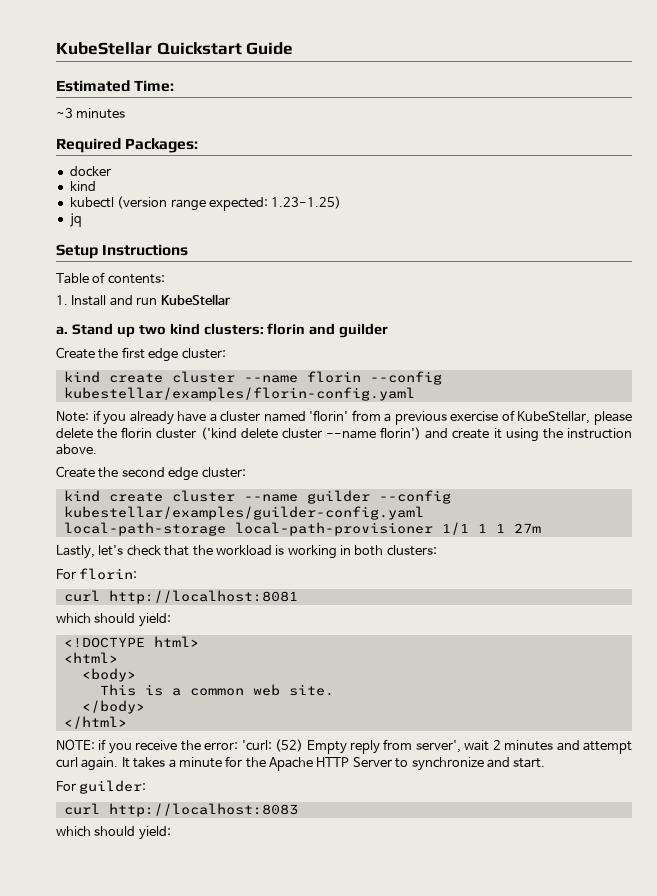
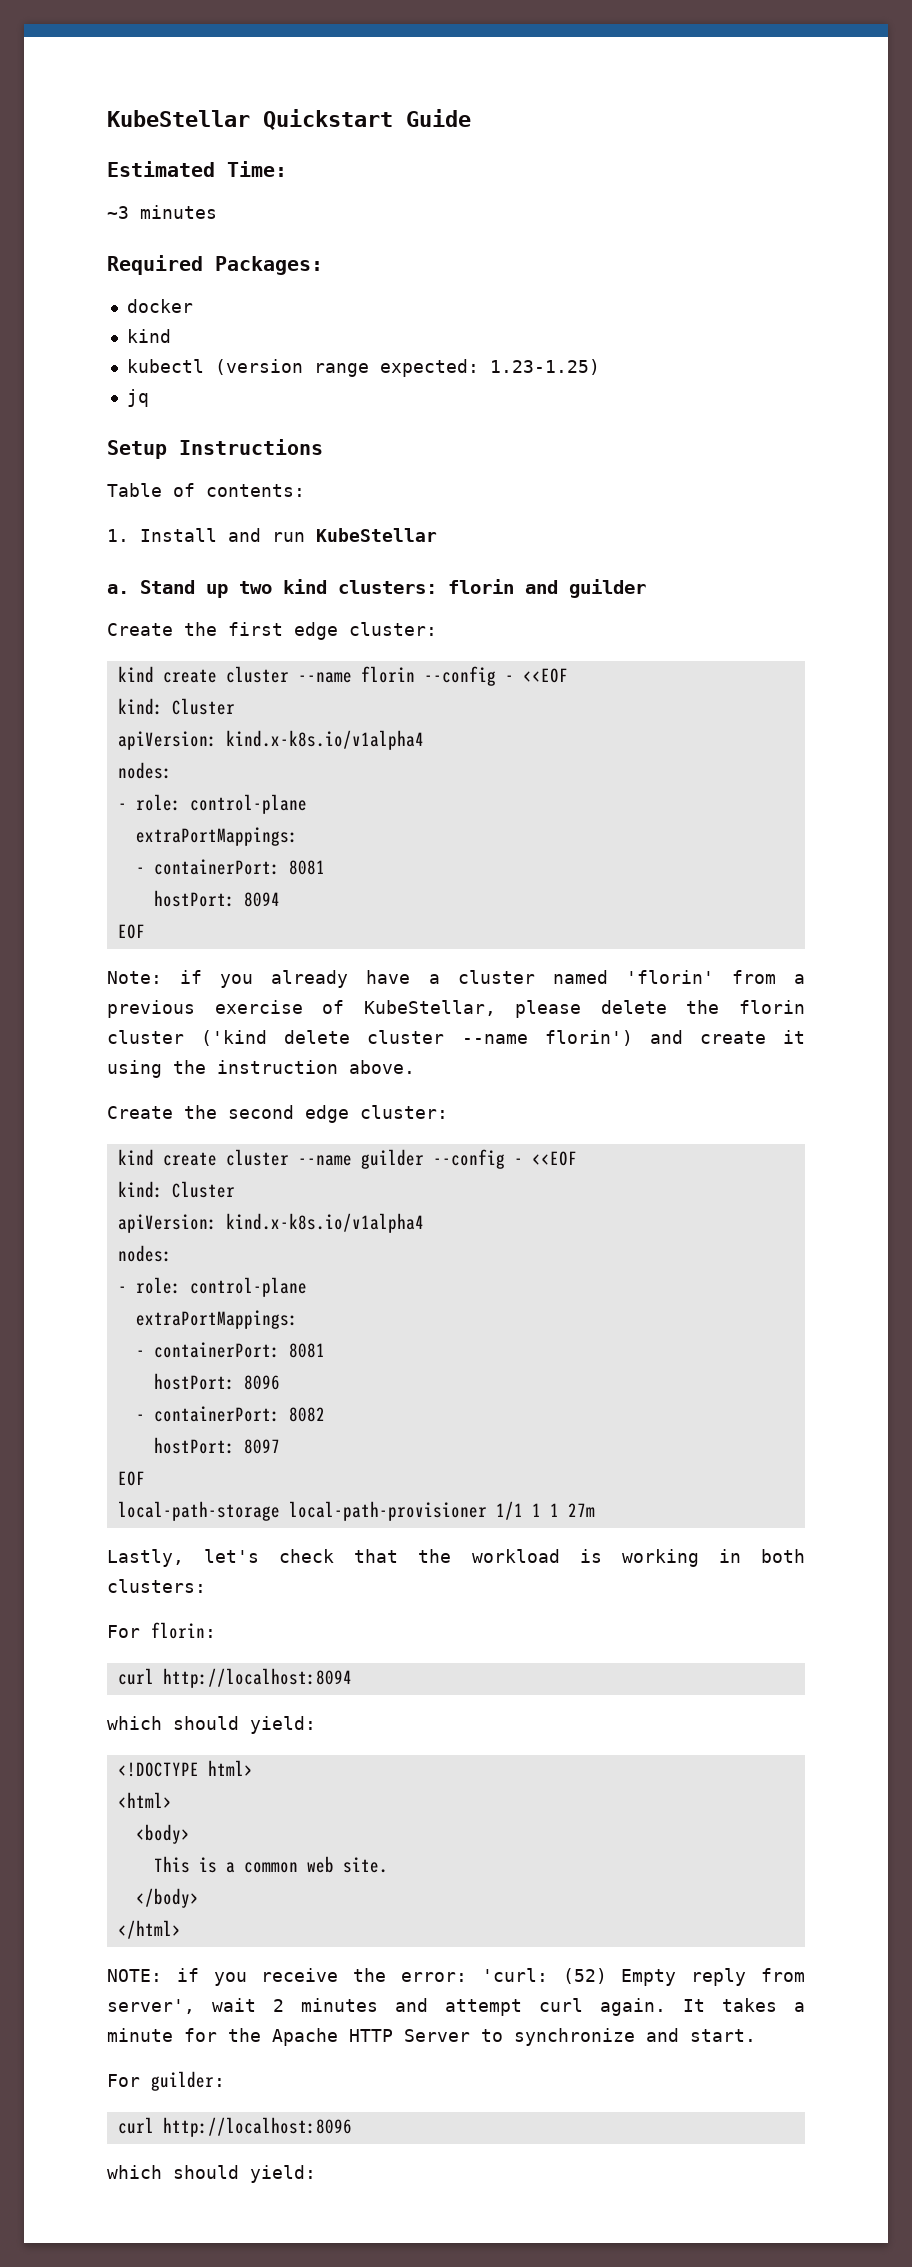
- kind create cluster --name florin --config kubestellar/examples/florin-config.yaml
+ kind create cluster --name florin --config - <<EOF
+ kind: Cluster
+ apiVersion: kind.x-k8s.io/v1alpha4
+ nodes:
+ - role: control-plane
+ extraPortMappings:
+ - containerPort: 8081
+ hostPort: 8094
+ EOF
- kind create cluster --name guilder --config kubestellar/examples/guilder-config.yaml
+ kind create cluster --name guilder --config - <<EOF
+ kind: Cluster
+ apiVersion: kind.x-k8s.io/v1alpha4
+ nodes:
+ - role: control-plane
+ extraPortMappings:
+ - containerPort: 8081
+ hostPort: 8096
+ - containerPort: 8082
+ hostPort: 8097
+ EOF
- curl http://localhost:8081
+ curl http://localhost:8094
- curl http://localhost:8083
+ curl http://localhost:8096

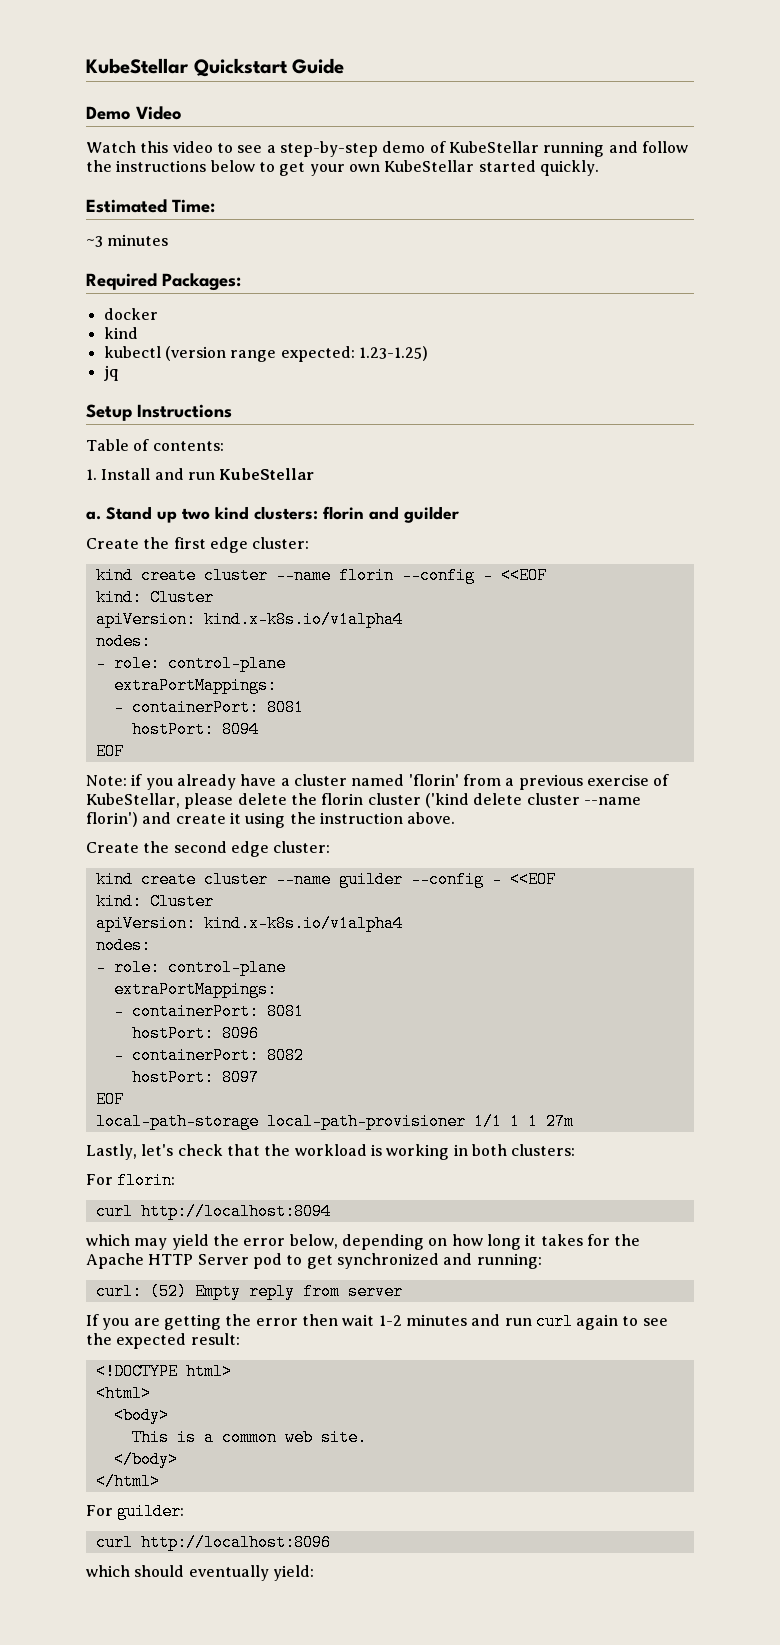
+ Demo Video
+ Watch this video to see a step-by-step demo of KubeStellar running and follow the instructions below to get your own KubeStellar started quickly.
  curl http://localhost:8094
- which should yield:
+ which may yield the error below, depending on how long it takes for the Apache HTTP Server pod to get synchronized and running:
+ curl: (52) Empty reply from server
+ If you are getting the error then wait 1-2 minutes and run curl again to see the expected result:
- NOTE: if you receive the error: 'curl: (52) Empty reply from server', wait 2 minutes and attempt curl again. It takes a minute for the Apache HTTP Server to synchronize and start.
  curl http://localhost:8096
- which should yield:
+ which should eventually yield:

